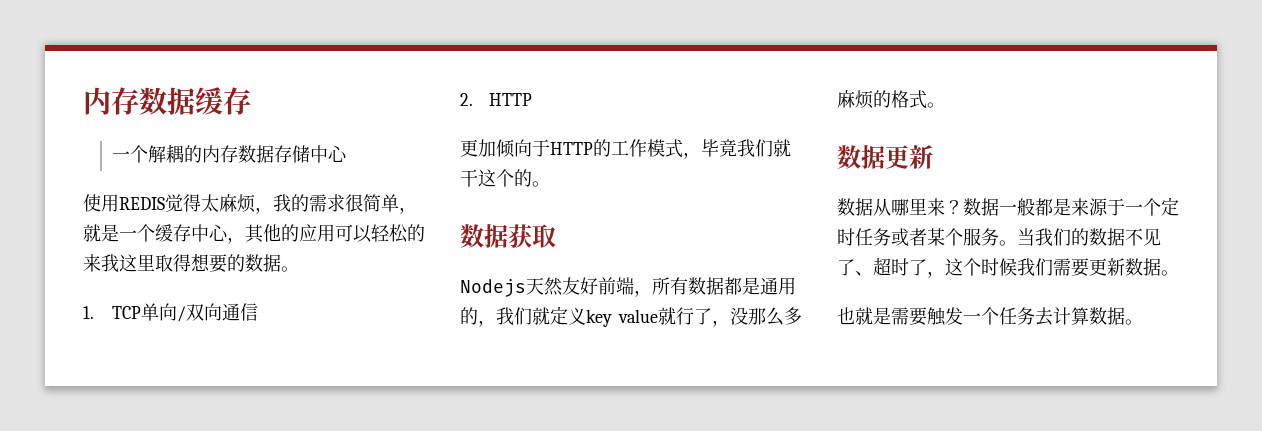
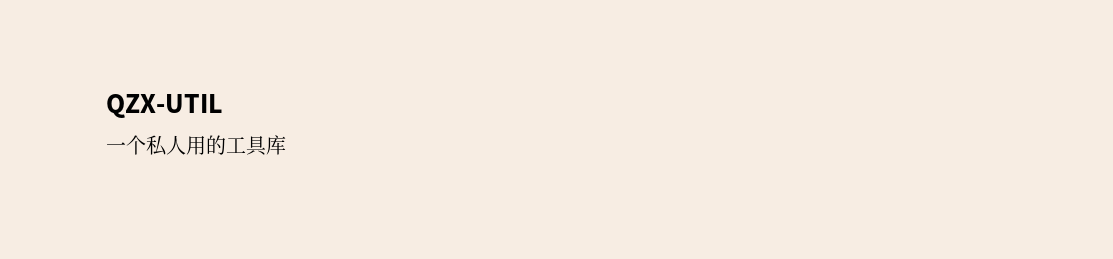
- 内存数据缓存
- 一个解耦的内存数据存储中心
- 使用REDIS觉得太麻烦，我的需求很简单，就是一个缓存中心，其他的应用可以轻松的来我这里取得想要的数据。
- 1. TCP单向/双向通信
- 2. HTTP
- 更加倾向于HTTP的工作模式，毕竟我们就干这个的。
- 数据获取
- Nodejs天然友好前端，所有数据都是通用的，我们就定义key value就行了，没那么多麻烦的格式。
- 数据更新
- 数据从哪里来？数据一般都是来源于一个定时任务或者某个服务。当我们的数据不见了、超时了，这个时候我们需要更新数据。
- 也就是需要触发一个任务去计算数据。
+ QZX-UTIL
+ 一个私人用的工具库

